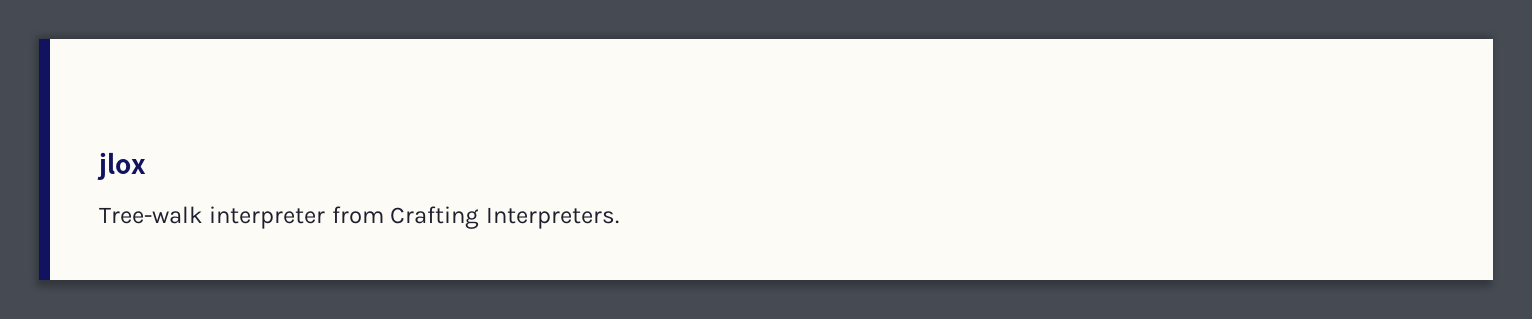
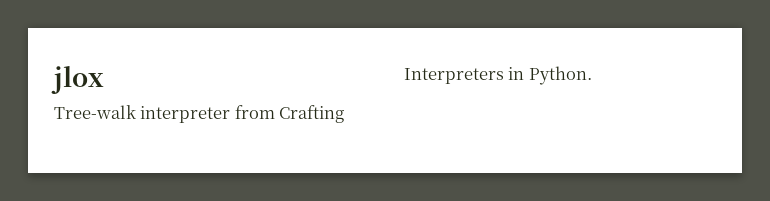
- Tree-walk interpreter from Crafting Interpreters.
+ Tree-walk interpreter from Crafting Interpreters in Python.

